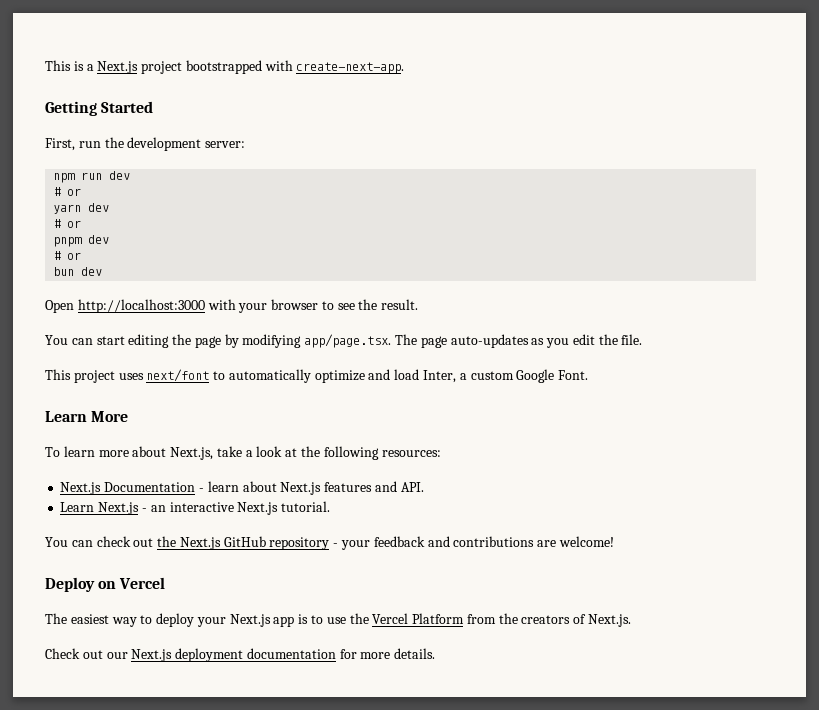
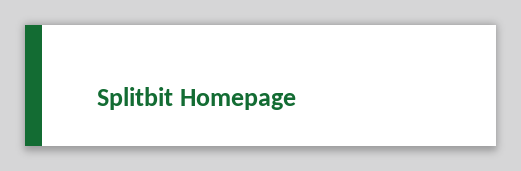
- This is a Next.js project bootstrapped with create-next-app.
- Getting Started
- First, run the development server:
- npm run dev
- # or
- yarn dev
- # or
- pnpm dev
- # or
- bun dev
- Open http://localhost:3000 with your browser to see the result.
- You can start editing the page by modifying app/page.tsx. The page auto-updates as you edit the file.
- This project uses next/font to automatically optimize and load Inter, a custom Google Font.
- Learn More
- To learn more about Next.js, take a look at the following resources:
- Next.js Documentation - learn about Next.js features and API.
- Learn Next.js - an interactive Next.js tutorial.
- You can check out the Next.js GitHub repository - your feedback and contributions are welcome!
- Deploy on Vercel
- The easiest way to deploy your Next.js app is to use the Vercel Platform from the creators of Next.js.
- Check out our Next.js deployment documentation for more details.
+ Splitbit Homepage

